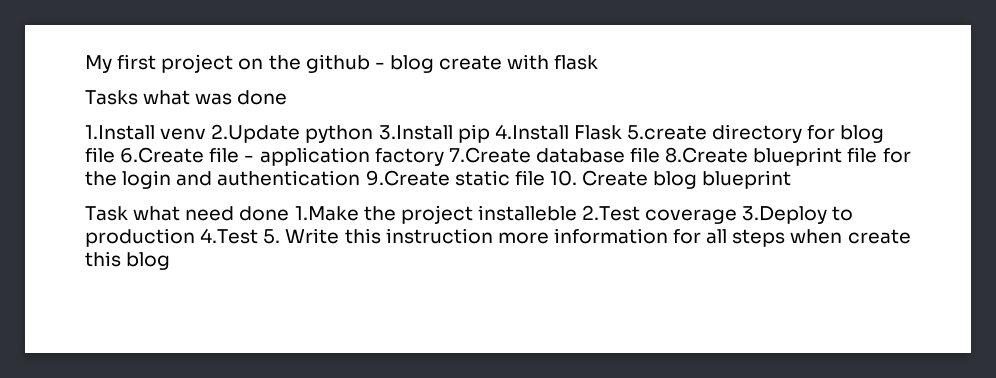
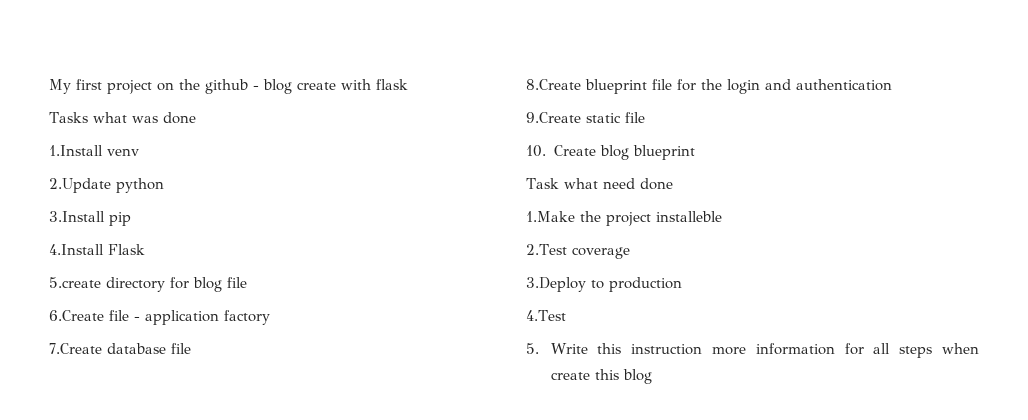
- 1.Install venv 2.Update python 3.Install pip 4.Install Flask 5.create directory for blog file 6.Create file - application factory 7.Create database file 8.Create blueprint file for the login and authentication 9.Create static file 10. Create blog blueprint
+ 1.Install venv
+ 2.Update python
+ 3.Install pip
+ 4.Install Flask
+ 5.create directory for blog file
+ 6.Create file - application factory
+ 7.Create database file
+ 8.Create blueprint file for the login and authentication
+ 9.Create static file
+ 10. Create blog blueprint
- Task what need done 1.Make the project installeble 2.Test coverage 3.Deploy to production 4.Test 5. Write this instruction more information for all steps when create this blog
+ Task what need done
+ 1.Make the project installeble
+ 2.Test coverage
+ 3.Deploy to production
+ 4.Test
+ 5. Write this instruction more information for all steps when create this blog

